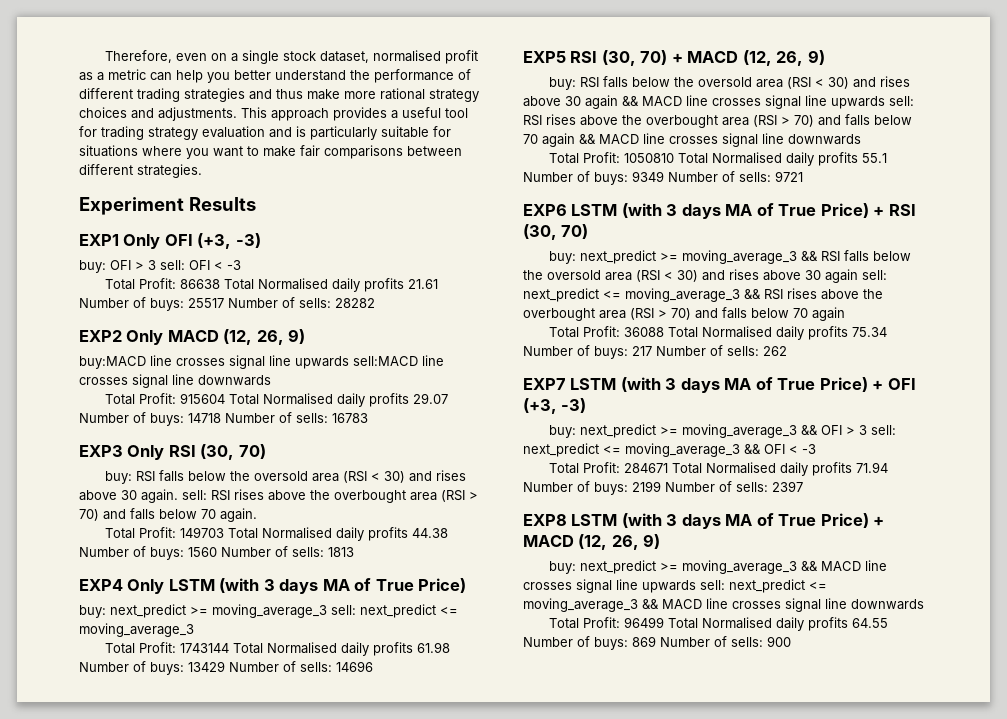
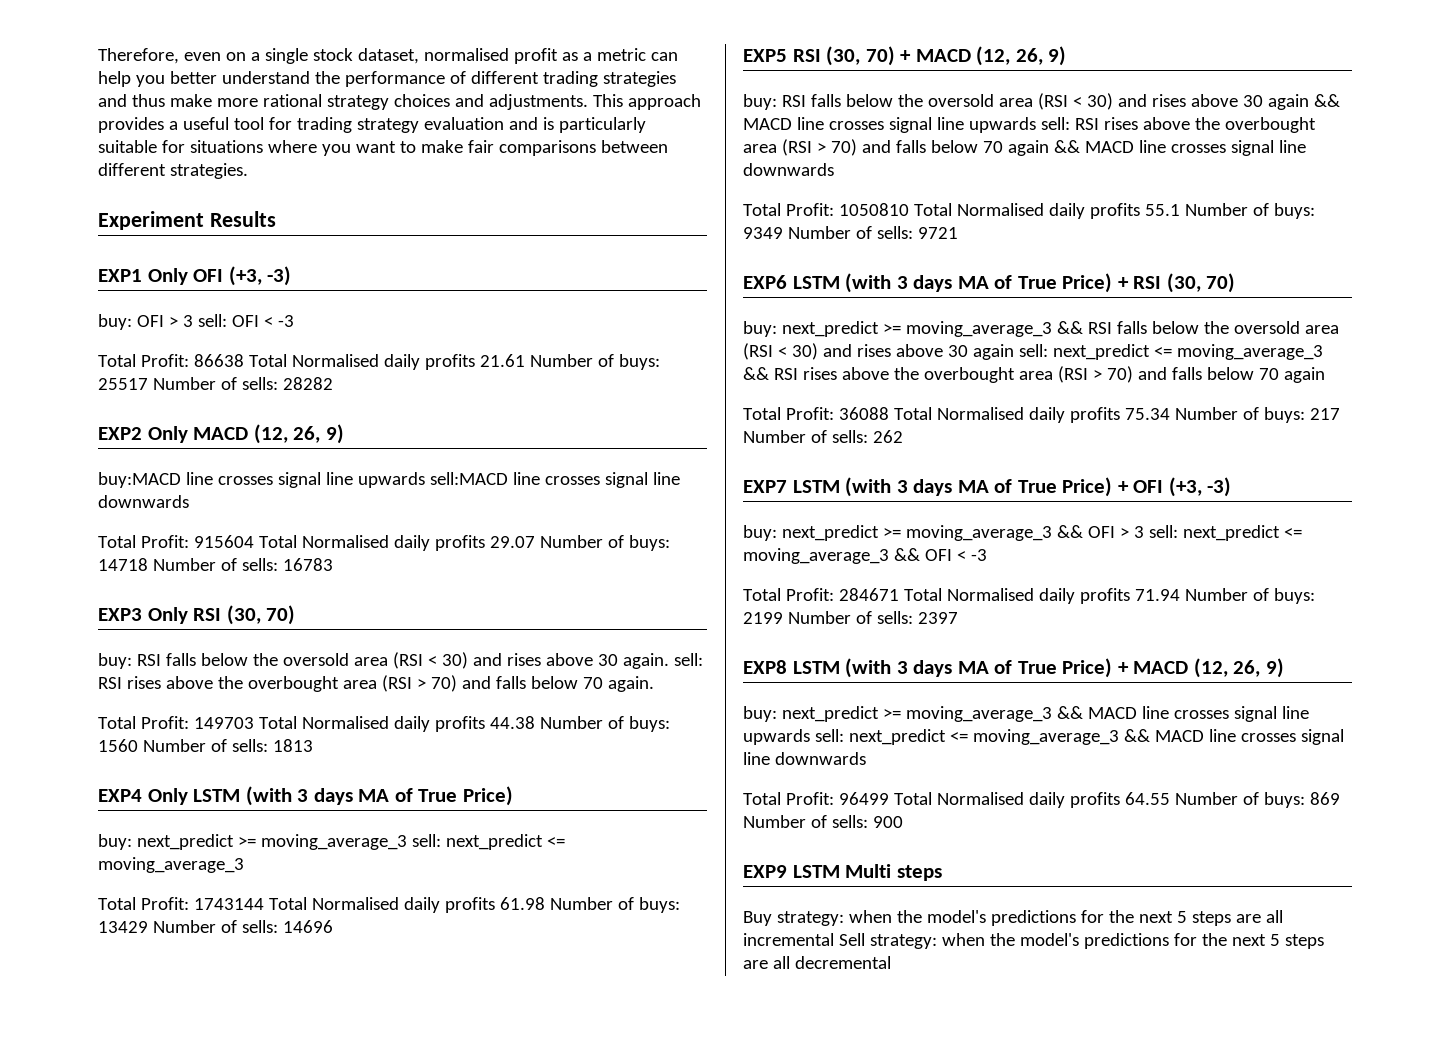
+ EXP9 LSTM Multi steps
+ Buy strategy: when the model's predictions for the next 5 steps are all incremental Sell strategy: when the model's predictions for the next 5 steps are all decremental

